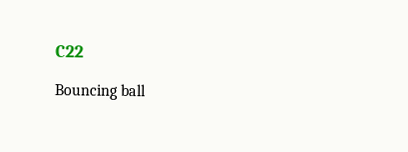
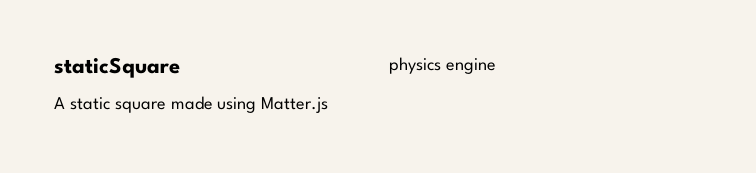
- C22
- Bouncing ball
+ staticSquare
+ A static square made using Matter.js physics engine

